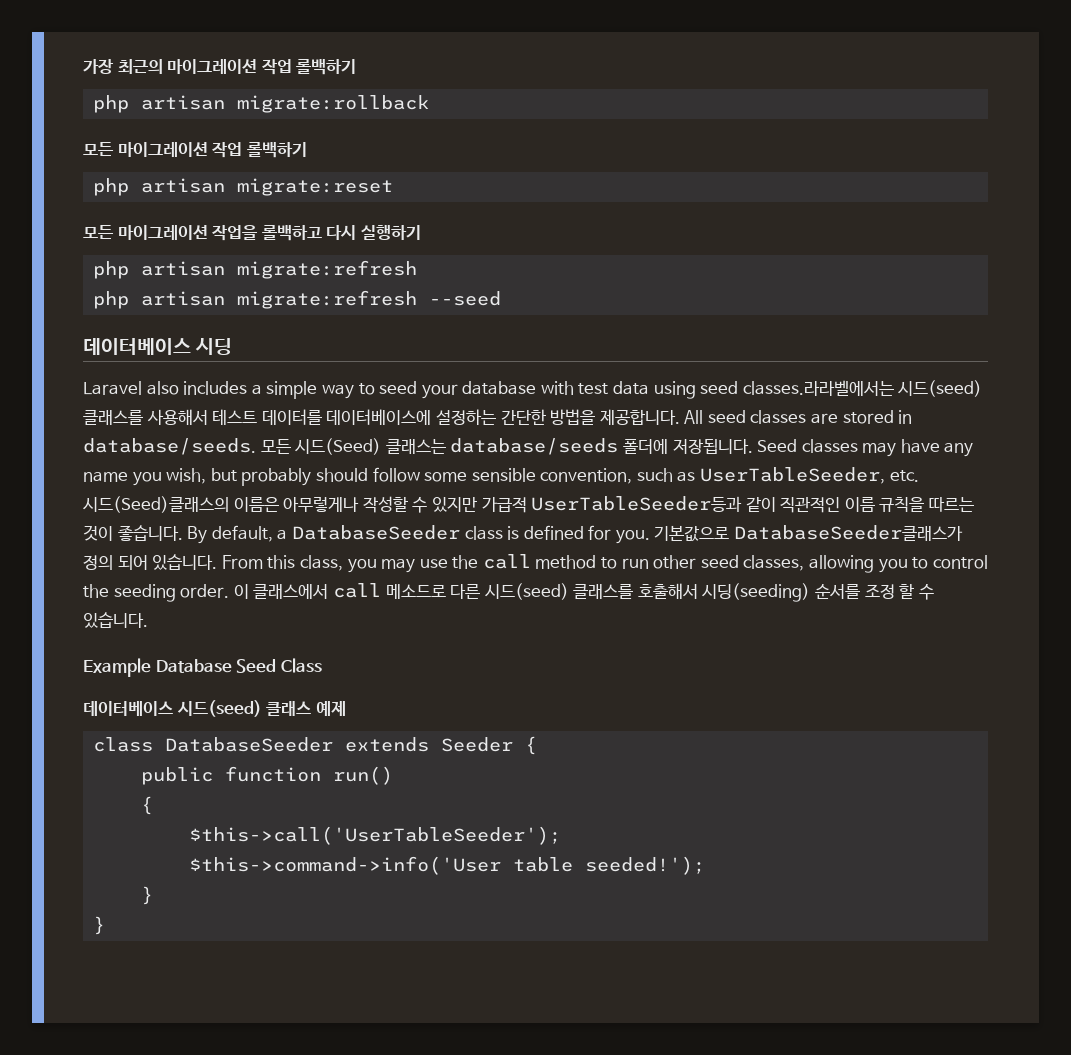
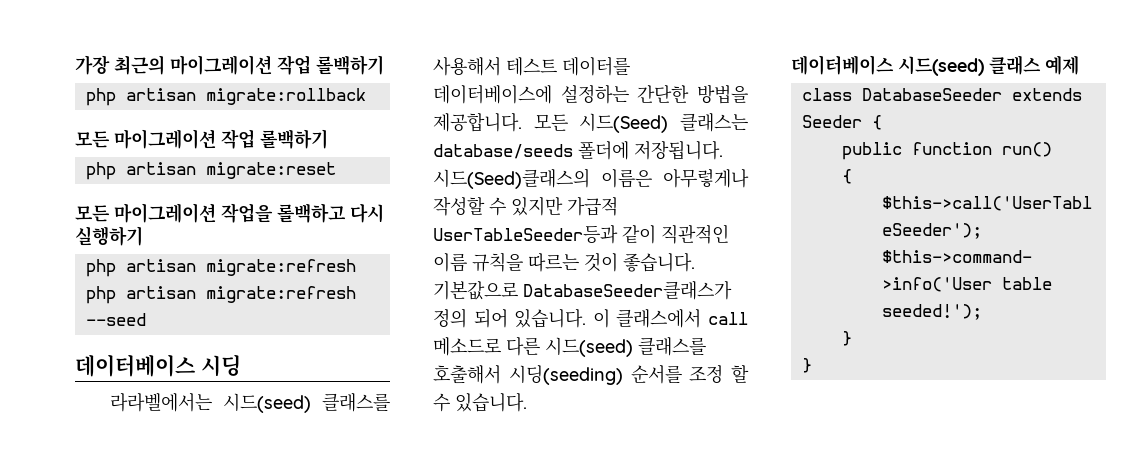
- Laravel also includes a simple way to seed your database with test data using seed classes.라라벨에서는 시드(seed) 클래스를 사용해서 테스트 데이터를 데이터베이스에 설정하는 간단한 방법을 제공합니다.
+ 라라벨에서는 시드(seed) 클래스를 사용해서 테스트 데이터를 데이터베이스에 설정하는 간단한 방법을 제공합니다.
- All seed classes are stored in database/seeds.
- Seed classes may have any name you wish, but probably should follow some sensible convention, such as UserTableSeeder, etc. 시드(Seed)클래스의 이름은 아무렇게나 작성할 수 있지만 가급적 UserTableSeeder등과 같이 직관적인 이름 규칙을 따르는 것이 좋습니다.
+ 시드(Seed)클래스의 이름은 아무렇게나 작성할 수 있지만 가급적 UserTableSeeder등과 같이 직관적인 이름 규칙을 따르는 것이 좋습니다.
- By default, a DatabaseSeeder class is defined for you.
- From this class, you may use the call method to run other seed classes, allowing you to control the seeding order.
- Example Database Seed Class

